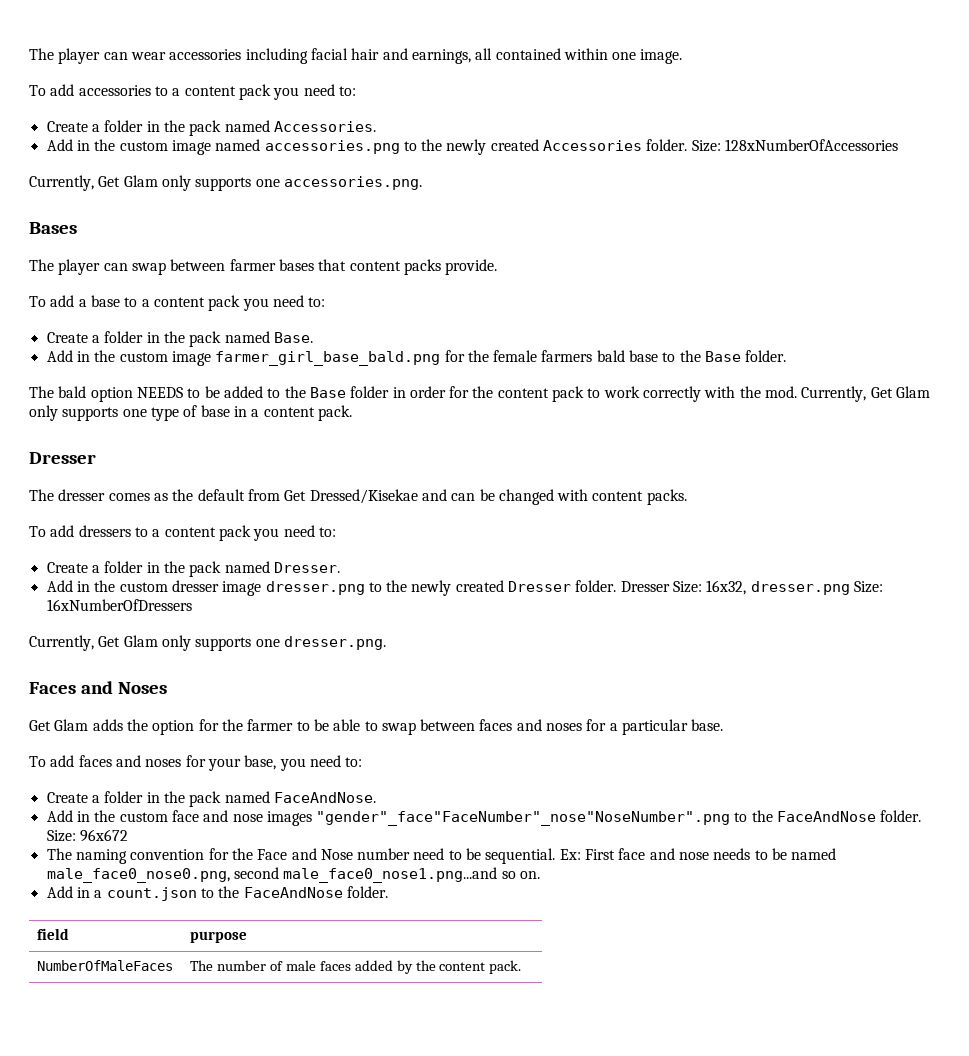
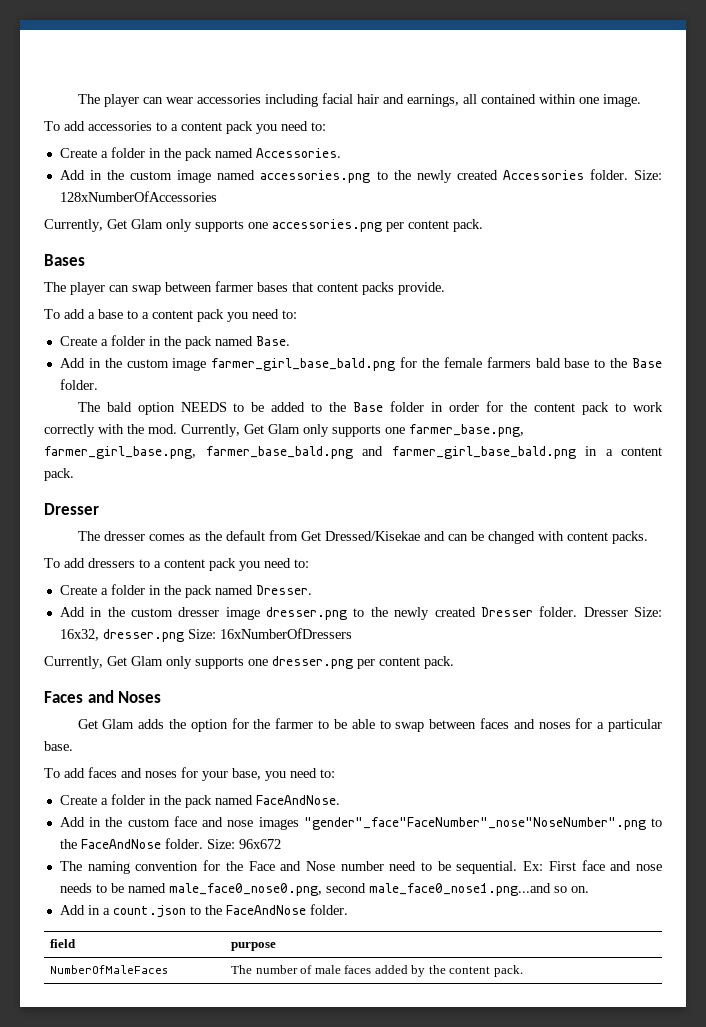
- Currently, Get Glam only supports one accessories.png.
+ Currently, Get Glam only supports one accessories.png per content pack.
- Currently, Get Glam only supports one type of base in a content pack.
+ Currently, Get Glam only supports one farmer_base.png, farmer_girl_base.png, farmer_base_bald.png and farmer_girl_base_bald.png in a content pack.
- Currently, Get Glam only supports one dresser.png.
+ Currently, Get Glam only supports one dresser.png per content pack.

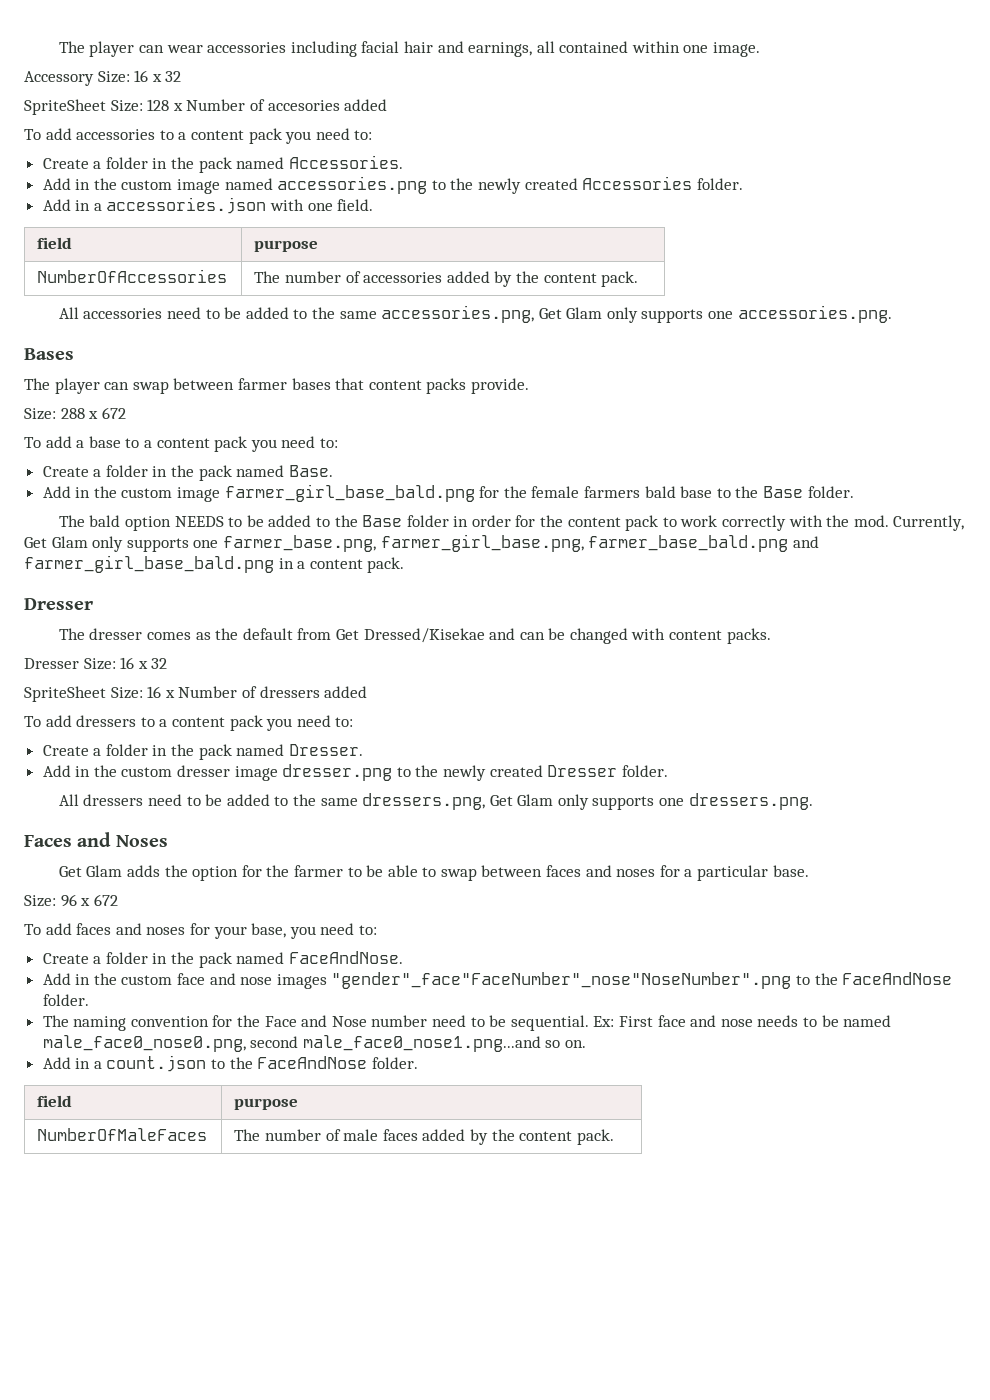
+ Accessory Size: 16 x 32
+ SpriteSheet Size: 128 x Number of accesories added
- Add in the custom image named accessories.png to the newly created Accessories folder. Size: 128xNumberOfAccessories
- Currently, Get Glam only supports one accessories.png per content pack.
+ Add in the custom image named accessories.png to the newly created Accessories folder.
+ Add in a accessories.json with one field.
+ field | purpose
+ NumberOfAccessories | The number of accessories added by the content pack.
+ All accessories need to be added to the same accessories.png, Get Glam only supports one accessories.png.
+ Size: 288 x 672
+ Dresser Size: 16 x 32
+ SpriteSheet Size: 16 x Number of dressers added
- Add in the custom dresser image dresser.png to the newly created Dresser folder. Dresser Size: 16x32, dresser.png Size: 16xNumberOfDressers
- Currently, Get Glam only supports one dresser.png per content pack.
+ Add in the custom dresser image dresser.png to the newly created Dresser folder.
+ All dressers need to be added to the same dressers.png, Get Glam only supports one dressers.png.
+ Size: 96 x 672
- Size: 96x672

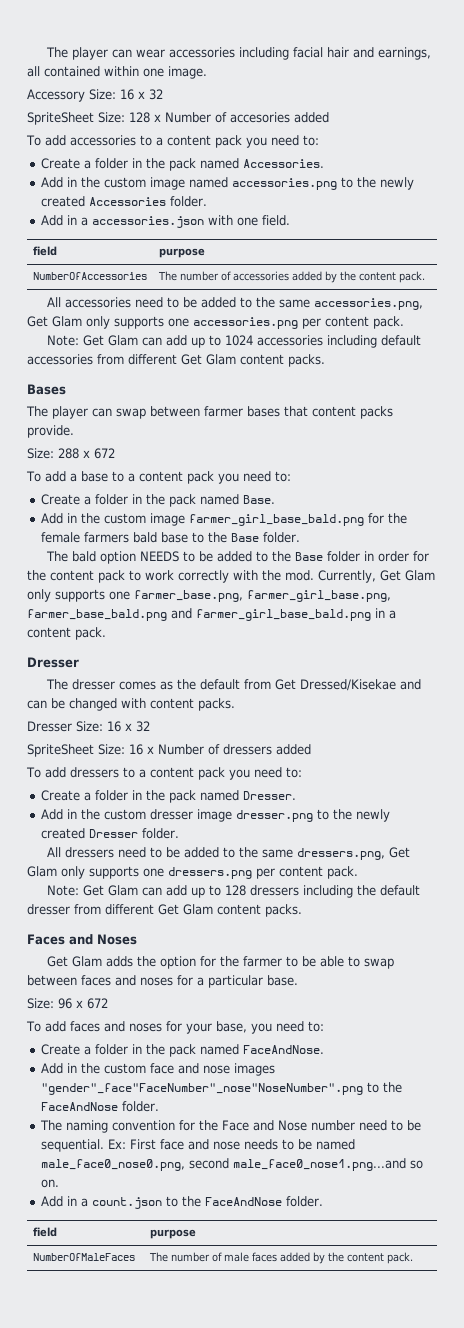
- All accessories need to be added to the same accessories.png, Get Glam only supports one accessories.png.
+ All accessories need to be added to the same accessories.png, Get Glam only supports one accessories.png per content pack.
+ Note: Get Glam can add up to 1024 accessories including default accessories from different Get Glam content packs.
- All dressers need to be added to the same dressers.png, Get Glam only supports one dressers.png.
+ All dressers need to be added to the same dressers.png, Get Glam only supports one dressers.png per content pack.
+ Note: Get Glam can add up to 128 dressers including the default dresser from different Get Glam content packs.

